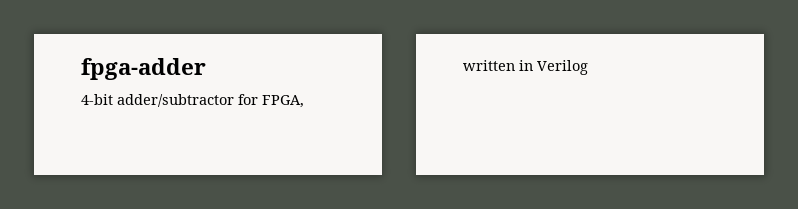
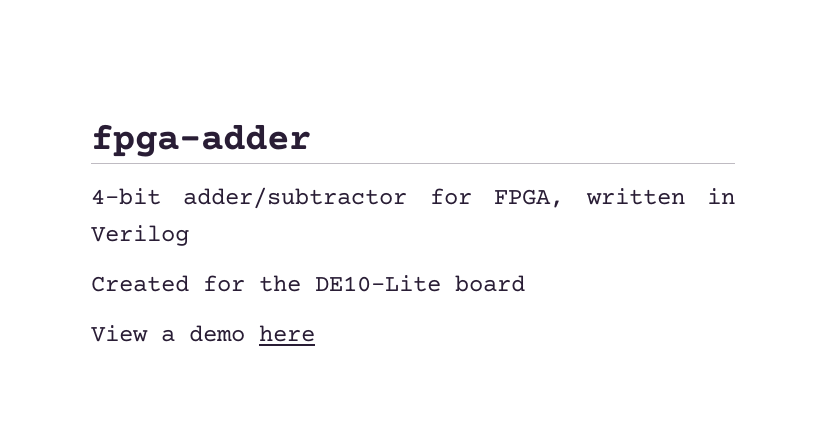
+ Created for the DE10-Lite board
+ View a demo here

